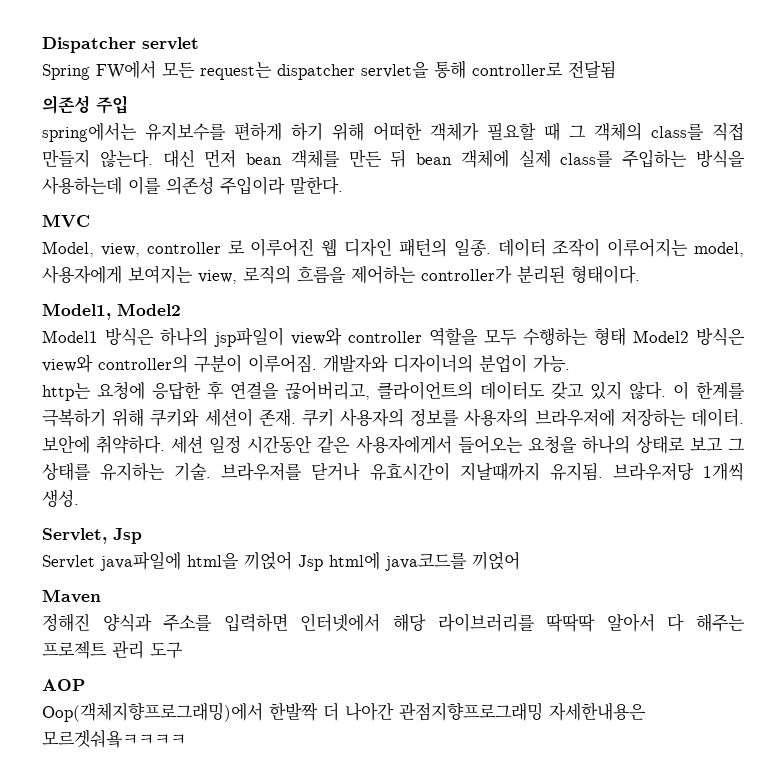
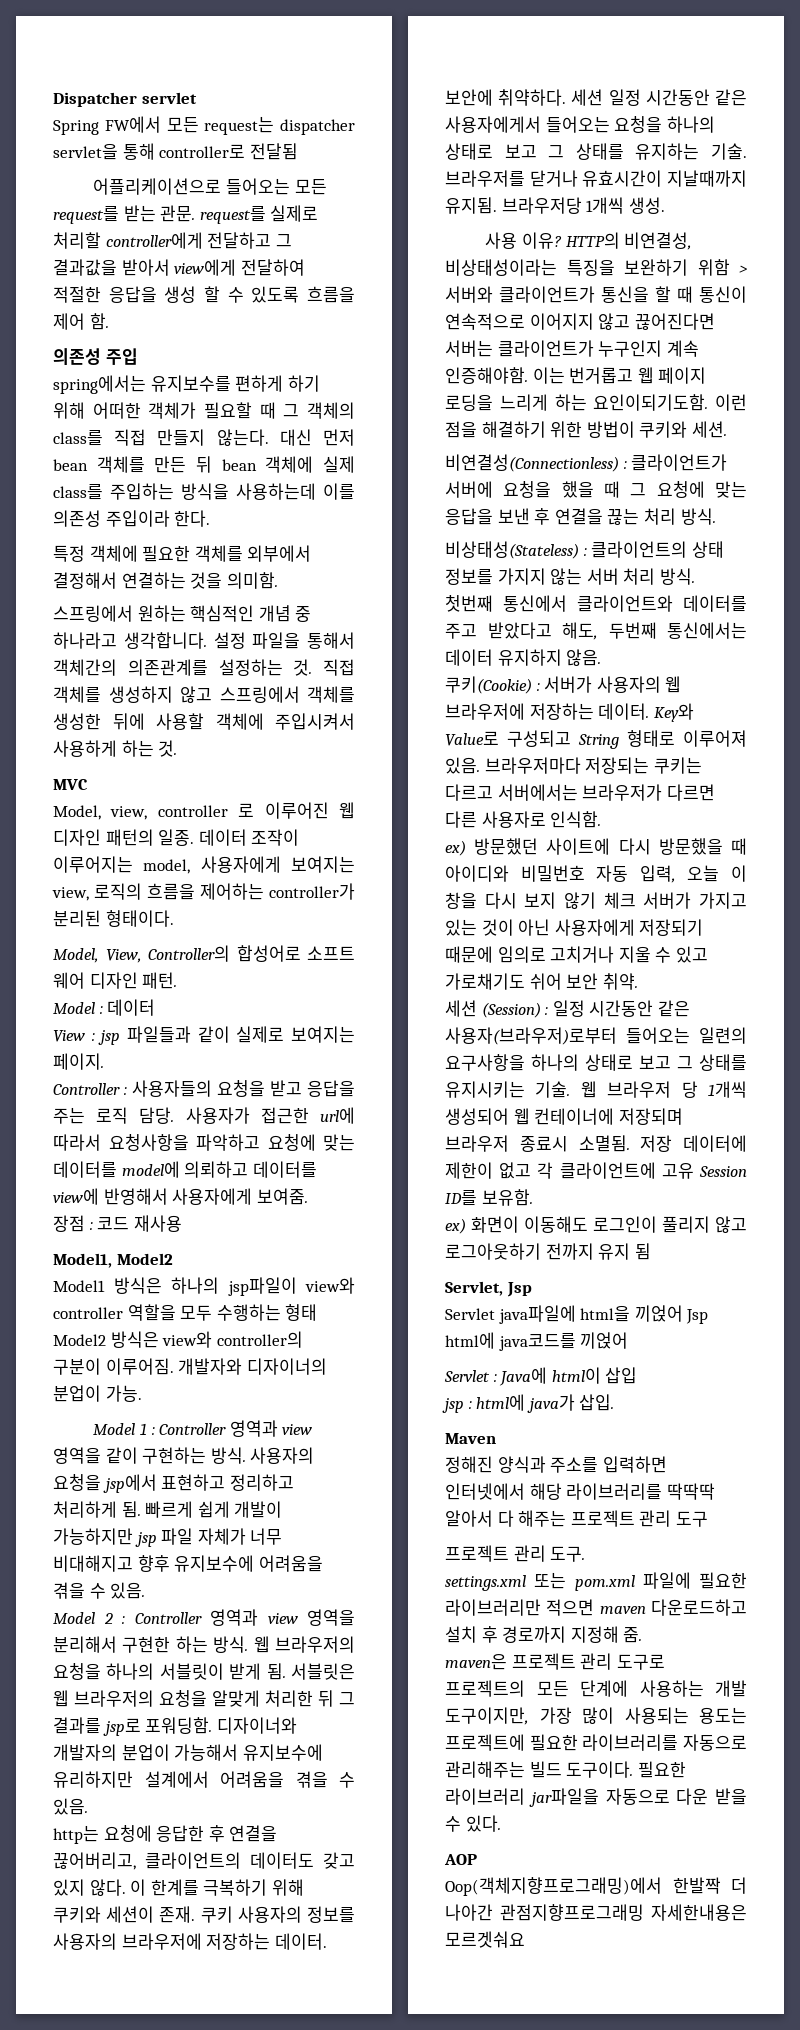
+ 어플리케이션으로 들어오는 모든 request를 받는 관문. request를 실제로 처리할 controller에게 전달하고 그 결과값을 받아서 view에게 전달하여 적절한 응답을 생성 할 수 있도록 흐름을 제어 함.
- 대신 먼저 bean 객체를 만든 뒤 bean 객체에 실제 class를 주입하는 방식을 사용하는데 이를 의존성 주입이라 말한다.
+ 대신 먼저 bean 객체를 만든 뒤 bean 객체에 실제 class를 주입하는 방식을 사용하는데 이를 의존성 주입이라 한다.
+ 특정 객체에 필요한 객체를 외부에서 결정해서 연결하는 것을 의미함.
+ 스프링에서 원하는 핵심적인 개념 중 하나라고 생각합니다. 설정 파일을 통해서 객체간의 의존관계를 설정하는 것. 직접 객체를 생성하지 않고 스프링에서 객체를 생성한 뒤에 사용할 객체에 주입시켜서 사용하게 하는 것.
+ Model, View, Controller의 합성어로 소프트 웨어 디자인 패턴.
+ Model : 데이터
+ View : jsp 파일들과 같이 실제로 보여지는 페이지.
+ Controller : 사용자들의 요청을 받고 응답을 주는 로직 담당. 사용자가 접근한 url에 따라서 요청사항을 파악하고 요청에 맞는 데이터를 model에 의뢰하고 데이터를 view에 반영해서 사용자에게 보여줌.
+ 장점 : 코드 재사용
+ Model 1 : Controller 영역과 view 영역을 같이 구현하는 방식. 사용자의 요청을 jsp에서 표현하고 정리하고 처리하게 됨. 빠르게 쉽게 개발이 가능하지만 jsp 파일 자체가 너무 비대해지고 향후 유지보수에 어려움을 겪을 수 있음.
+ Model 2 : Controller 영역과 view 영역을 분리해서 구현한 하는 방식. 웹 브라우저의 요청을 하나의 서블릿이 받게 됨. 서블릿은 웹 브라우저의 요청을 알맞게 처리한 뒤 그 결과를 jsp로 포워딩함. 디자이너와 개발자의 분업이 가능해서 유지보수에 유리하지만 설계에서 어려움을 겪을 수 있음.
+ 사용 이유? HTTP의 비연결성, 비상태성이라는 특징을 보완하기 위함 > 서버와 클라이언트가 통신을 할 때 통신이 연속적으로 이어지지 않고 끊어진다면 서버는 클라이언트가 누구인지 계속 인증해야함. 이는 번거롭고 웹 페이지 로딩을 느리게 하는 요인이되기도함. 이런 점을 해결하기 위한 방법이 쿠키와 세션.
+ 비연결성(Connectionless) : 클라이언트가 서버에 요청을 했을 때 그 요청에 맞는 응답을 보낸 후 연결을 끊는 처리 방식.
+ 비상태성(Stateless) : 클라이언트의 상태 정보를 가지지 않는 서버 처리 방식. 첫번째 통신에서 클라이언트와 데이터를 주고 받았다고 해도, 두번째 통신에서는 데이터 유지하지 않음.
+ 쿠키(Cookie) : 서버가 사용자의 웹 브라우저에 저장하는 데이터. Key와 Value로 구성되고 String 형태로 이루어져 있음. 브라우저마다 저장되는 쿠키는 다르고 서버에서는 브라우저가 다르면 다른 사용자로 인식함.
+ ex) 방문했던 사이트에 다시 방문했을 때 아이디와 비밀번호 자동 입력, 오늘 이 창을 다시 보지 않기 체크 서버가 가지고 있는 것이 아닌 사용자에게 저장되기 때문에 임의로 고치거나 지울 수 있고 가로채기도 쉬어 보안 취약.
+ 세션 (Session) : 일정 시간동안 같은 사용자(브라우저)로부터 들어오는 일련의 요구사항을 하나의 상태로 보고 그 상태를 유지시키는 기술. 웹 브라우저 당 1개씩 생성되어 웹 컨테이너에 저장되며 브라우저 종료시 소멸됨. 저장 데이터에 제한이 없고 각 클라이언트에 고유 Session ID를 보유함.
+ ex) 화면이 이동해도 로그인이 풀리지 않고 로그아웃하기 전까지 유지 됨
+ Servlet : Java에 html이 삽입
+ jsp : html에 java가 삽입.
+ 프로젝트 관리 도구.
+ settings.xml 또는 pom.xml 파일에 필요한 라이브러리만 적으면 maven 다운로드하고 설치 후 경로까지 지정해 줌.
+ maven은 프로젝트 관리 도구로 프로젝트의 모든 단계에 사용하는 개발 도구이지만, 가장 많이 사용되는 용도는 프로젝트에 필요한 라이브러리를 자동으로 관리해주는 빌드 도구이다. 필요한 라이브러리 jar파일을 자동으로 다운 받을 수 있다.
- Oop(객체지향프로그래밍)에서 한발짝 더 나아간 관점지향프로그래밍 자세한내용은 모르겟숴욬ㅋㅋㅋㅋ
+ Oop(객체지향프로그래밍)에서 한발짝 더 나아간 관점지향프로그래밍 자세한내용은 모르겟숴요

